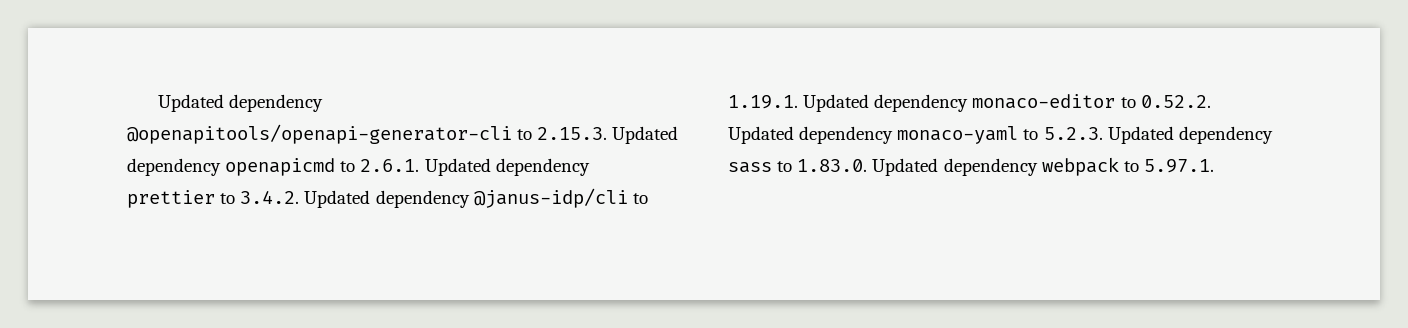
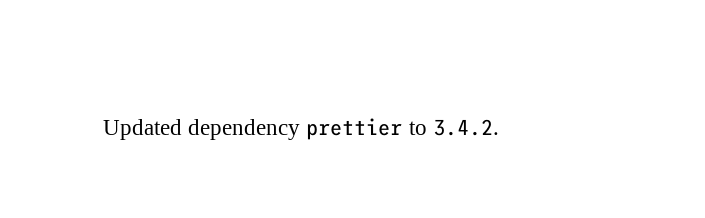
- Updated dependency @openapitools/openapi-generator-cli to 2.15.3. Updated dependency openapicmd to 2.6.1. Updated dependency prettier to 3.4.2. Updated dependency @janus-idp/cli to 1.19.1. Updated dependency monaco-editor to 0.52.2. Updated dependency monaco-yaml to 5.2.3. Updated dependency sass to 1.83.0. Updated dependency webpack to 5.97.1.
+ Updated dependency prettier to 3.4.2.

